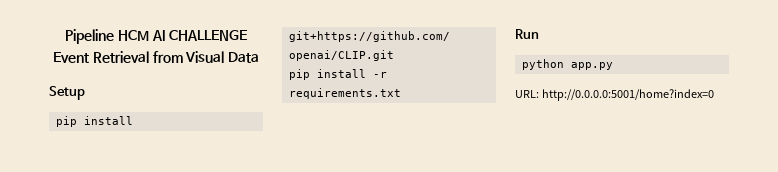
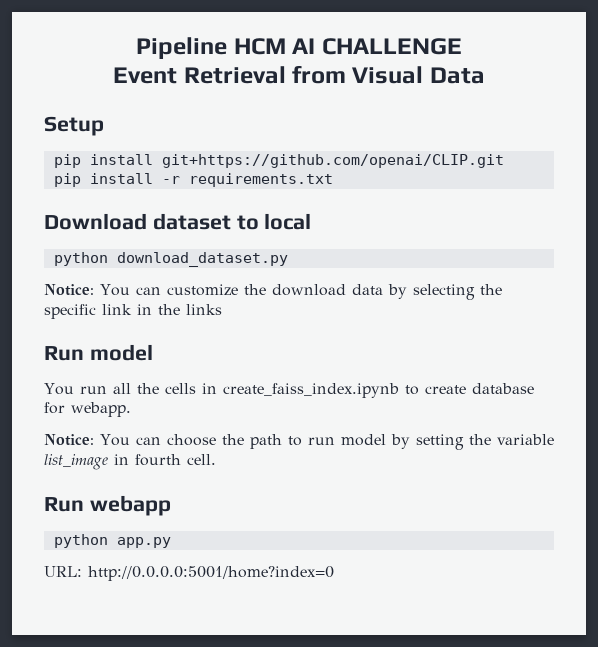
- Run
+ Download dataset to local
+ python download_dataset.py
+ Notice: You can customize the download data by selecting the specific link in the links
+ Run model
+ You run all the cells in create_faiss_index.ipynb to create database for webapp.
+ Notice: You can choose the path to run model by setting the variable list_image in fourth cell.
+ Run webapp

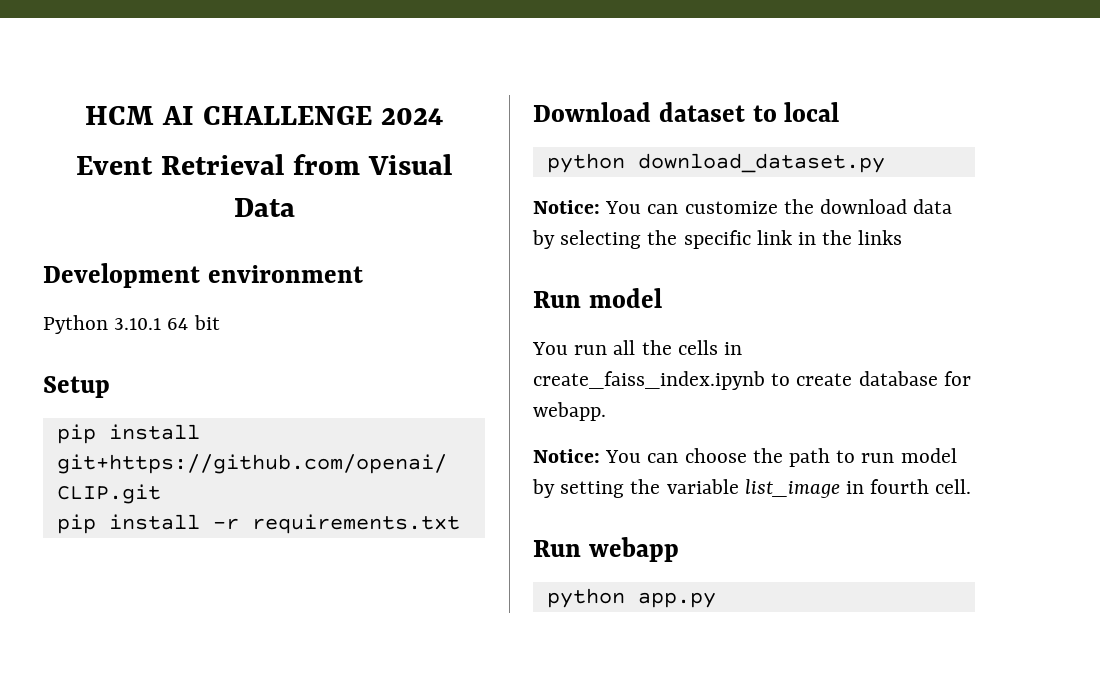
- Pipeline HCM AI CHALLENGE
+ HCM AI CHALLENGE 2024
+ Development environment
+ Python 3.10.1 64 bit
- URL: http://0.0.0.0:5001/home?index=0

